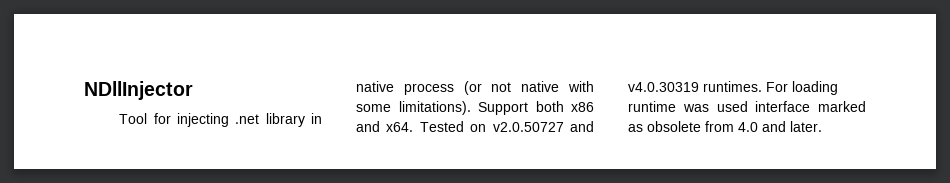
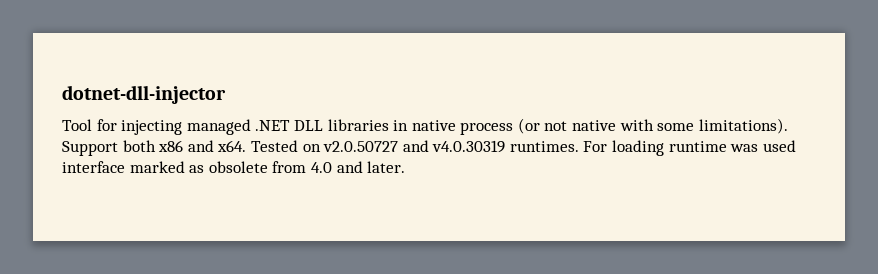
- NDllInjector
+ dotnet-dll-injector
- Tool for injecting .net library in native process (or not native with some limitations).
+ Tool for injecting managed .NET DLL libraries in native process (or not native with some limitations).

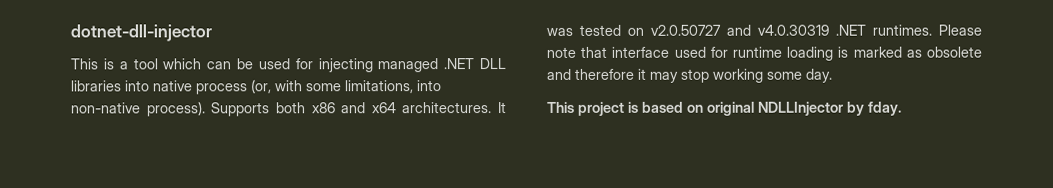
- Tool for injecting managed .NET DLL libraries in native process (or not native with some limitations). Support both x86 and x64. Tested on v2.0.50727 and v4.0.30319 runtimes. For loading runtime was used interface marked as obsolete from 4.0 and later.
+ This is a tool which can be used for injecting managed .NET DLL libraries into native process (or, with some limitations, into non-native process). Supports both x86 and x64 architectures. It was tested on v2.0.50727 and v4.0.30319 .NET runtimes. Please note that interface used for runtime loading is marked as obsolete and therefore it may stop working some day.
+ This project is based on original NDLLInjector by fday.

